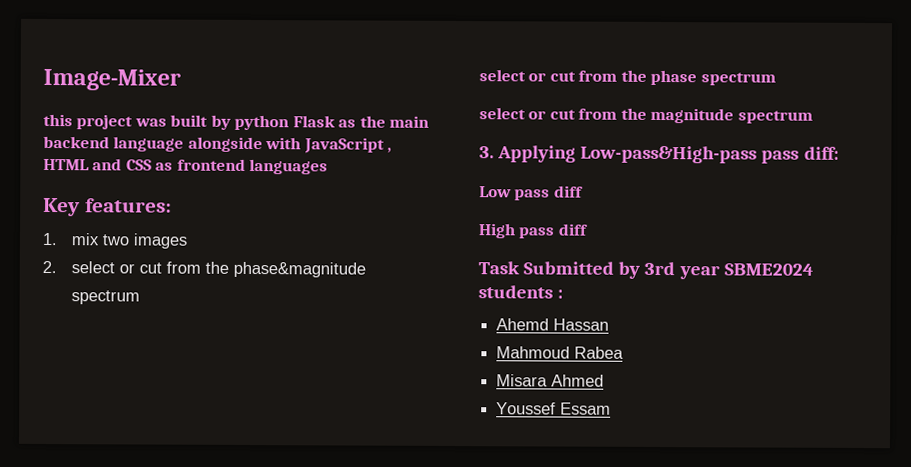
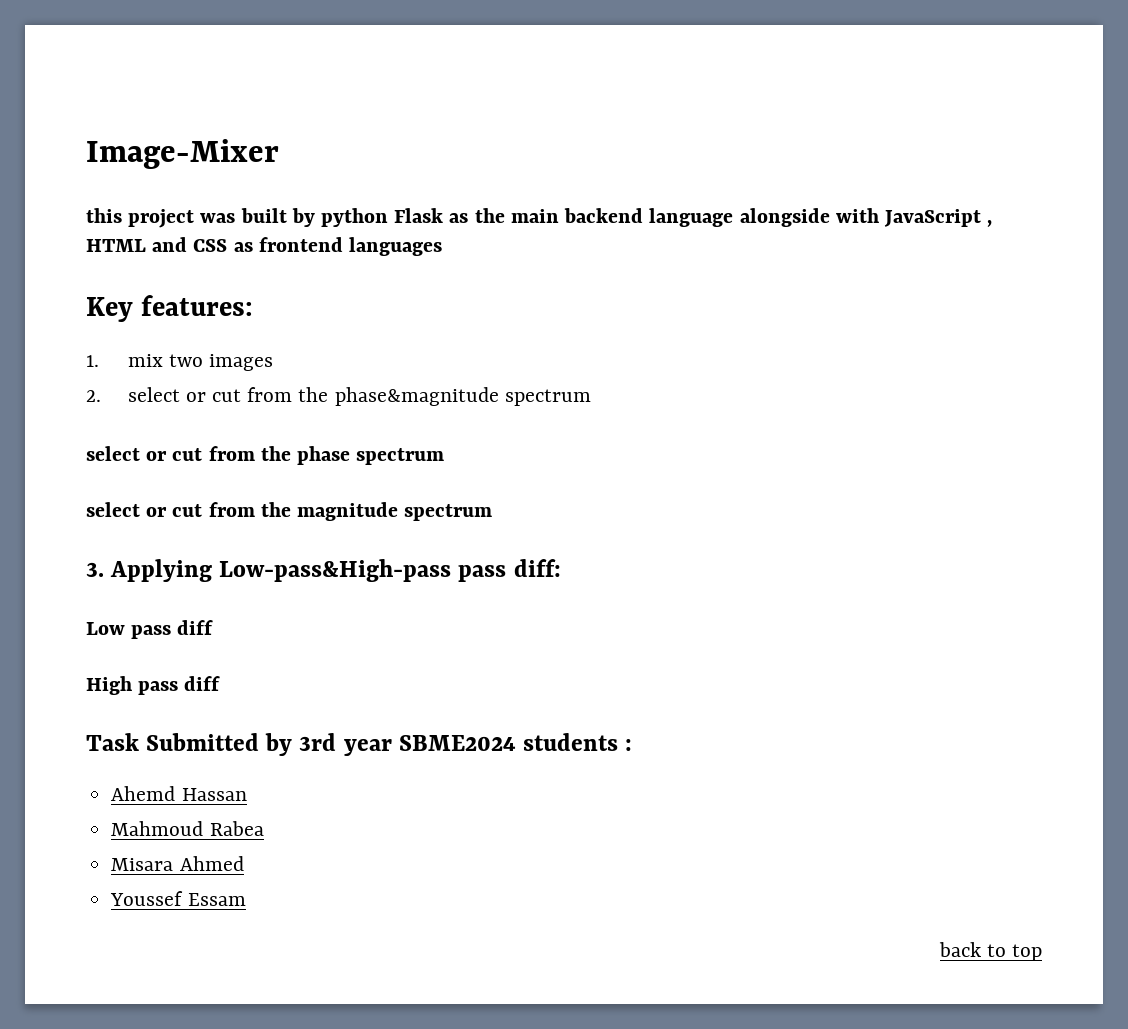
+ back to top

